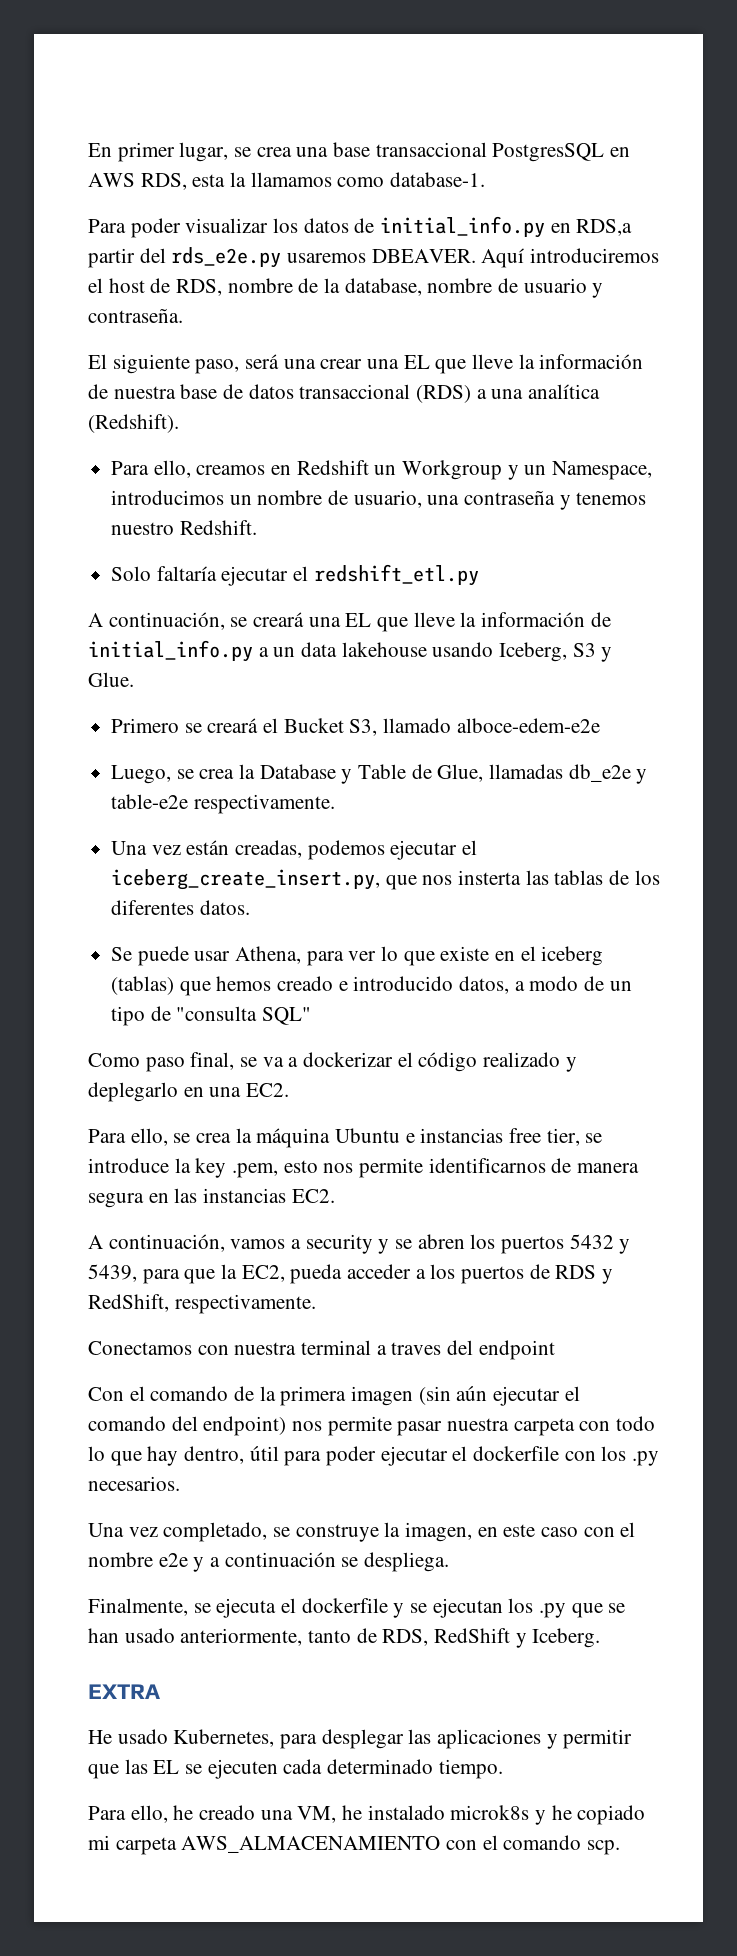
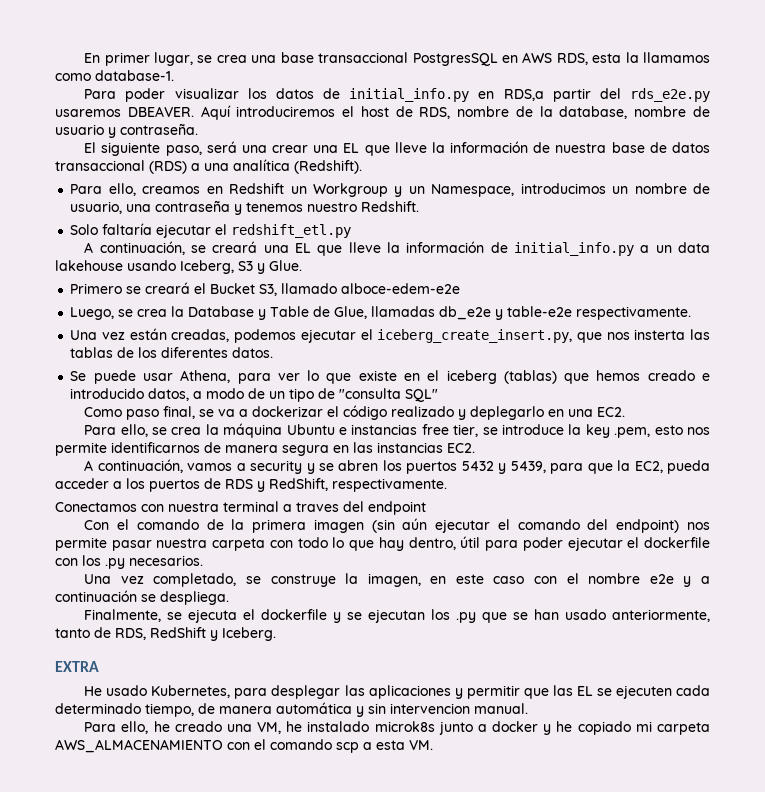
- He usado Kubernetes, para desplegar las aplicaciones y permitir que las EL se ejecuten cada determinado tiempo.
+ He usado Kubernetes, para desplegar las aplicaciones y permitir que las EL se ejecuten cada determinado tiempo, de manera automática y sin intervencion manual.
- Para ello, he creado una VM, he instalado microk8s y he copiado mi carpeta AWS_ALMACENAMIENTO con el comando scp.
+ Para ello, he creado una VM, he instalado microk8s junto a docker y he copiado mi carpeta AWS_ALMACENAMIENTO con el comando scp a esta VM.

